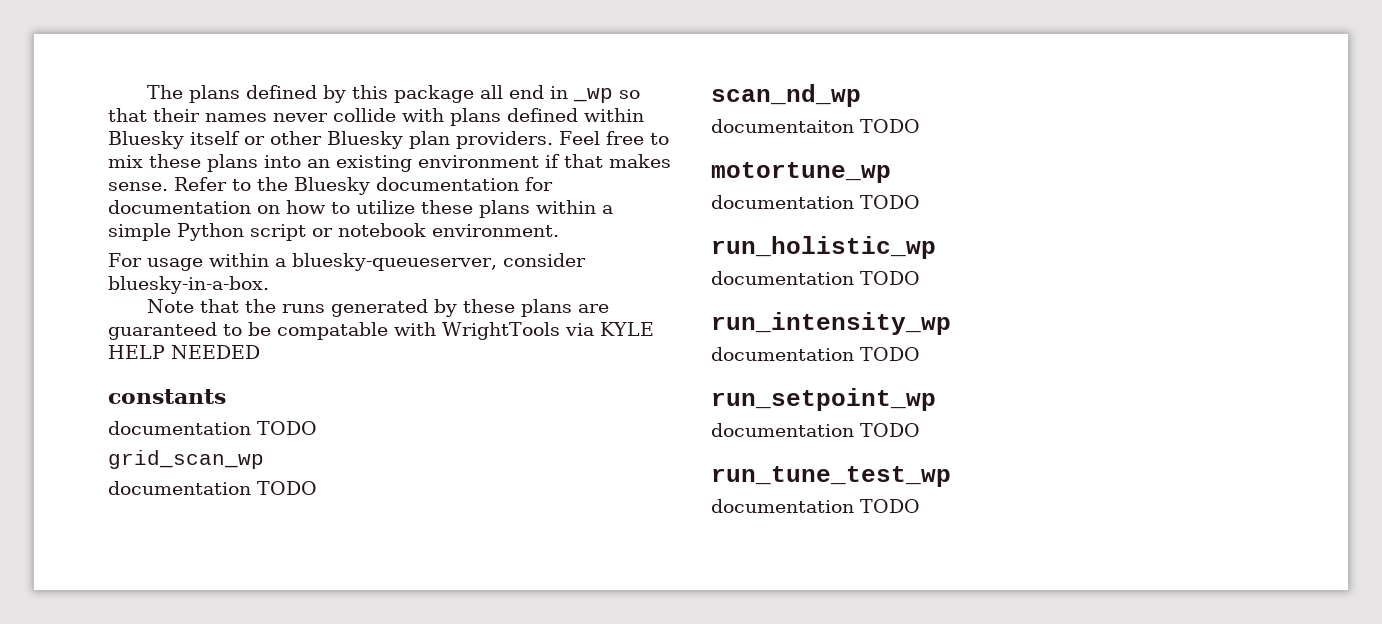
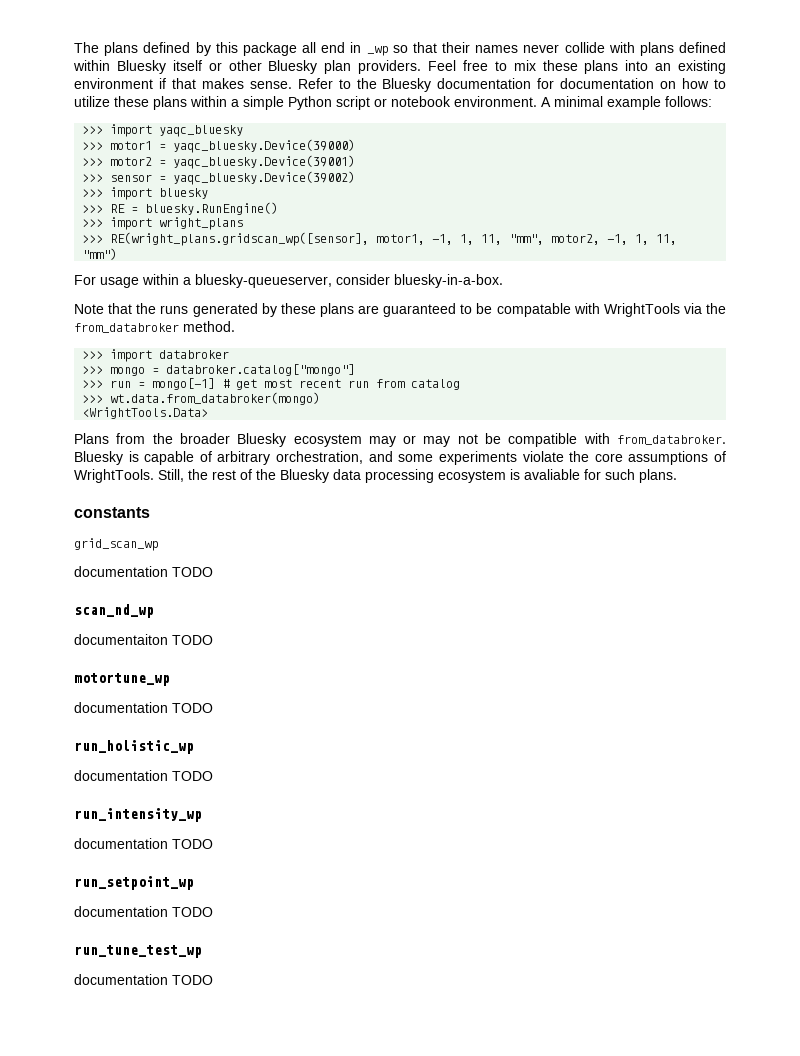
+ A minimal example follows:
+ >>> import yaqc_bluesky
+ >>> motor1 = yaqc_bluesky.Device(39000)
+ >>> motor2 = yaqc_bluesky.Device(39001)
+ >>> sensor = yaqc_bluesky.Device(39002)
+ >>> import bluesky
+ >>> RE = bluesky.RunEngine()
+ >>> import wright_plans
+ >>> RE(wright_plans.gridscan_wp([sensor], motor1, -1, 1, 11, "mm", motor2, -1, 1, 11, "mm")
- Note that the runs generated by these plans are guaranteed to be compatable with WrightTools via KYLE HELP NEEDED
+ Note that the runs generated by these plans are guaranteed to be compatable with WrightTools via the from_databroker method.
+ >>> import databroker
+ >>> mongo = databroker.catalog["mongo"]
+ >>> run = mongo[-1] # get most recent run from catalog
+ >>> wt.data.from_databroker(mongo)
+ <WrightTools.Data>
+ Plans from the broader Bluesky ecosystem may or may not be compatible with from_databroker. Bluesky is capable of arbitrary orchestration, and some experiments violate the core assumptions of WrightTools. Still, the rest of the Bluesky data processing ecosystem is avaliable for such plans.
  constants
- documentation TODO

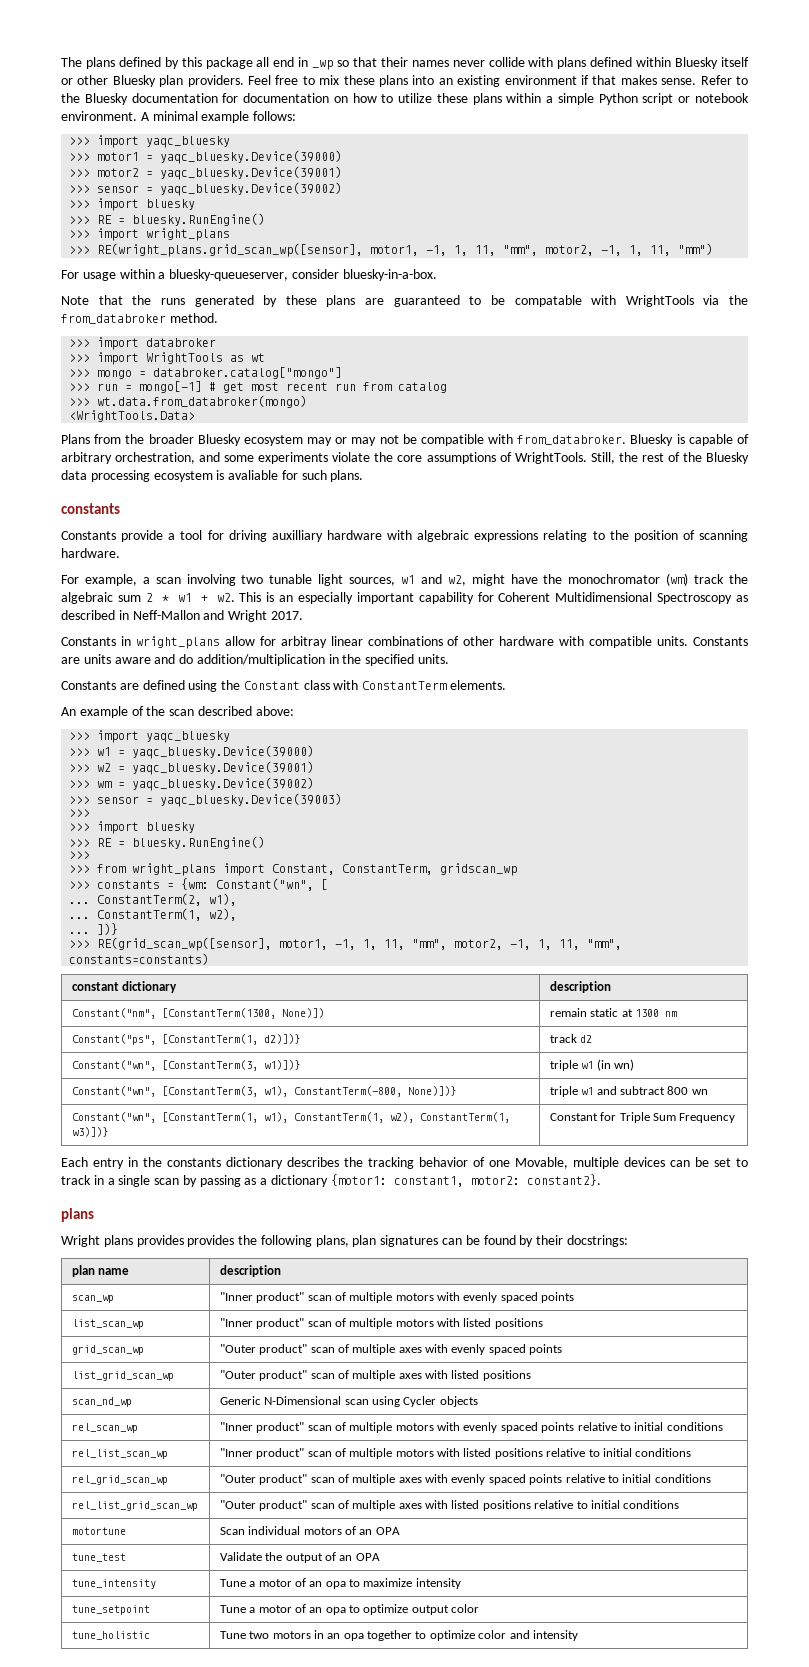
- >>> RE(wright_plans.gridscan_wp([sensor], motor1, -1, 1, 11, "mm", motor2, -1, 1, 11, "mm")
+ >>> RE(wright_plans.grid_scan_wp([sensor], motor1, -1, 1, 11, "mm", motor2, -1, 1, 11, "mm")
+ >>> import WrightTools as wt
- grid_scan_wp
- documentation TODO
- scan_nd_wp
- documentaiton TODO
- motortune_wp
- documentation TODO
- run_holistic_wp
- documentation TODO
- run_intensity_wp
- documentation TODO
- run_setpoint_wp
- documentation TODO
- run_tune_test_wp
- documentation TODO
+ Constants provide a tool for driving auxilliary hardware with algebraic expressions relating to the position of scanning hardware.
+ For example, a scan involving two tunable light sources, w1 and w2, might have the monochromator (wm) track the algebraic sum 2 * w1 + w2. This is an especially important capability for Coherent Multidimensional Spectroscopy as described in Neff-Mallon and Wright 2017.
+ Constants in wright_plans allow for arbitray linear combinations of other hardware with compatible units. Constants are units aware and do addition/multiplication in the specified units.
+ Constants are defined using the Constant class with ConstantTerm elements.
+ An example of the scan described above:
+ >>> import yaqc_bluesky
+ >>> w1 = yaqc_bluesky.Device(39000)
+ >>> w2 = yaqc_bluesky.Device(39001)
+ >>> wm = yaqc_bluesky.Device(39002)
+ >>> sensor = yaqc_bluesky.Device(39003)
+ >>>
+ >>> import bluesky
+ >>> RE = bluesky.RunEngine()
+ >>>
+ >>> from wright_plans import Constant, ConstantTerm, gridscan_wp
+ >>> constants = {wm: Constant("wn", [
+ ... ConstantTerm(2, w1),
+ ... ConstantTerm(1, w2),
+ ... ])}
+ >>> RE(grid_scan_wp([sensor], motor1, -1, 1, 11, "mm", motor2, -1, 1, 11, "mm", constants=constants)
+ constant dictionary | description
+ Constant("nm", [ConstantTerm(1300, None)]) | remain static at 1300 nm
+ Constant("ps", [ConstantTerm(1, d2)])} | track d2
+ Constant("wn", [ConstantTerm(3, w1)])} | triple w1 (in wn)
+ Constant("wn", [ConstantTerm(3, w1), ConstantTerm(-800, None)])} | triple w1 and subtract 800 wn
+ Constant("wn", [ConstantTerm(1, w1), ConstantTerm(1, w2), ConstantTerm(1, w3)])} | Constant for Triple Sum Frequency
+ Each entry in the constants dictionary describes the tracking behavior of one Movable, multiple devices can be set to track in a single scan by passing as a dictionary {motor1: constant1, motor2: constant2}.
+ plans
+ Wright plans provides provides the following plans, plan signatures can be found by their docstrings:
+ plan name | description
+ scan_wp | "Inner product" scan of multiple motors with evenly spaced points
+ list_scan_wp | "Inner product" scan of multiple motors with listed positions
+ grid_scan_wp | "Outer product" scan of multiple axes with evenly spaced points
+ list_grid_scan_wp | "Outer product" scan of multiple axes with listed positions
+ scan_nd_wp | Generic N-Dimensional scan using Cycler objects
+ rel_scan_wp | "Inner product" scan of multiple motors with evenly spaced points relative to initial conditions
+ rel_list_scan_wp | "Inner product" scan of multiple motors with listed positions relative to initial conditions
+ rel_grid_scan_wp | "Outer product" scan of multiple axes with evenly spaced points relative to initial conditions
+ rel_list_grid_scan_wp | "Outer product" scan of multiple axes with listed positions relative to initial conditions
+ motortune | Scan individual motors of an OPA
+ tune_test | Validate the output of an OPA
+ tune_intensity | Tune a motor of an opa to maximize intensity
+ tune_setpoint | Tune a motor of an opa to optimize output color
+ tune_holistic | Tune two motors in an opa together to optimize color and intensity

